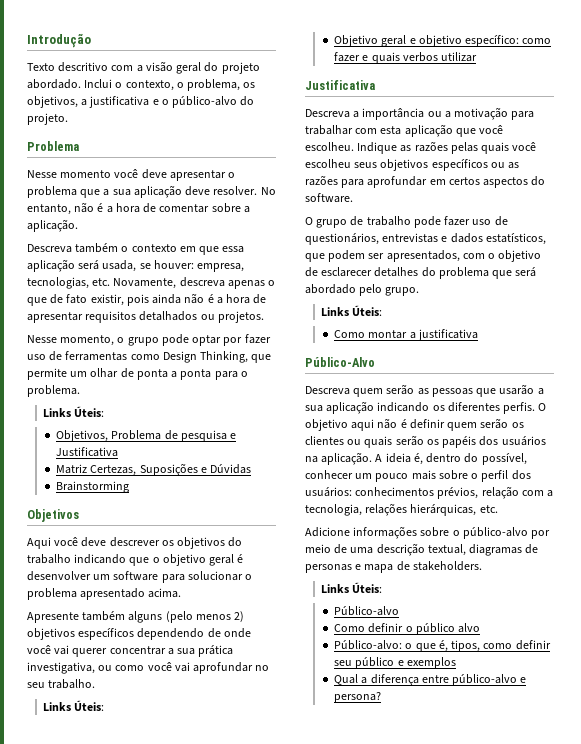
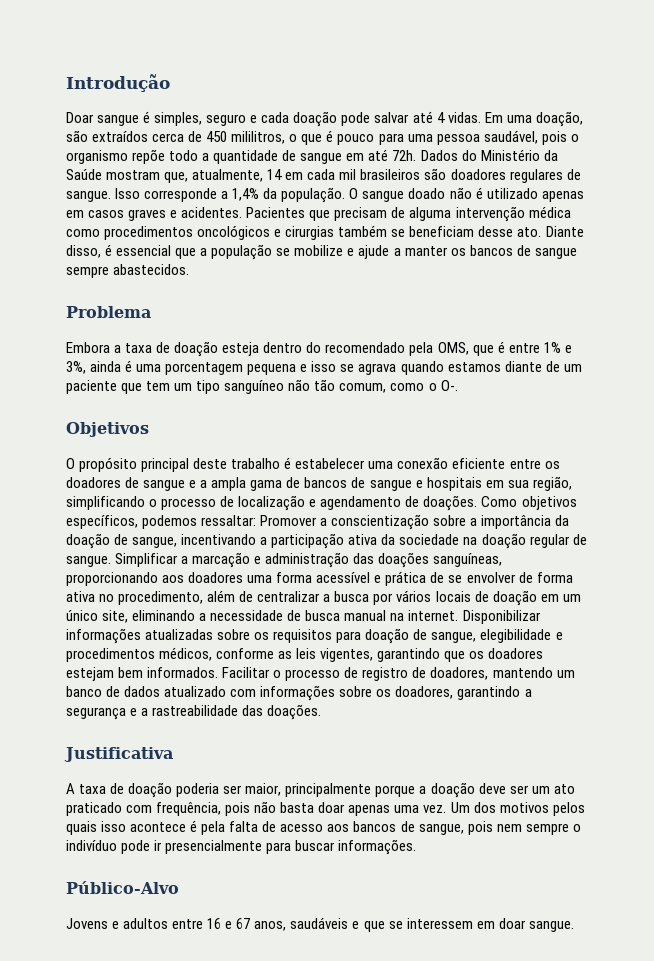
- Texto descritivo com a visão geral do projeto abordado. Inclui o contexto, o problema, os objetivos, a justificativa e o público-alvo do projeto.
+ Doar sangue é simples, seguro e cada doação pode salvar até 4 vidas. Em uma doação, são extraídos cerca de 450 mililitros, o que é pouco para uma pessoa saudável, pois o organismo repõe todo a quantidade de sangue em até 72h. Dados do Ministério da Saúde mostram que, atualmente, 14 em cada mil brasileiros são doadores regulares de sangue. Isso corresponde a 1,4% da população. O sangue doado não é utilizado apenas em casos graves e acidentes. Pacientes que precisam de alguma intervenção médica como procedimentos oncológicos e cirurgias também se beneficiam desse ato. Diante disso, é essencial que a população se mobilize e ajude a manter os bancos de sangue sempre abastecidos.
  Problema
- Nesse momento você deve apresentar o problema que a sua aplicação deve resolver. No entanto, não é a hora de comentar sobre a aplicação.
- Descreva também o contexto em que essa aplicação será usada, se houver: empresa, tecnologias, etc. Novamente, descreva apenas o que de fato existir, pois ainda não é a hora de apresentar requisitos detalhados ou projetos.
- Nesse momento, o grupo pode optar por fazer uso de ferramentas como Design Thinking, que permite um olhar de ponta a ponta para o problema.
- Links Úteis:
- Objetivos, Problema de pesquisa e Justificativa
- Matriz Certezas, Suposições e Dúvidas
- Brainstorming
+ Embora a taxa de doação esteja dentro do recomendado pela OMS, que é entre 1% e 3%, ainda é uma porcentagem pequena e isso se agrava quando estamos diante de um paciente que tem um tipo sanguíneo não tão comum, como o O-.
  Objetivos
- Aqui você deve descrever os objetivos do trabalho indicando que o objetivo geral é desenvolver um software para solucionar o problema apresentado acima.
- Apresente também alguns (pelo menos 2) objetivos específicos dependendo de onde você vai querer concentrar a sua prática investigativa, ou como você vai aprofundar no seu trabalho.
- Links Úteis:
- Objetivo geral e objetivo específico: como fazer e quais verbos utilizar
+ O propósito principal deste trabalho é estabelecer uma conexão eficiente entre os doadores de sangue e a ampla gama de bancos de sangue e hospitais em sua região, simplificando o processo de localização e agendamento de doações. Como objetivos específicos, podemos ressaltar: Promover a conscientização sobre a importância da doação de sangue, incentivando a participação ativa da sociedade na doação regular de sangue. Simplificar a marcação e administração das doações sanguíneas, proporcionando aos doadores uma forma acessível e prática de se envolver de forma ativa no procedimento, além de centralizar a busca por vários locais de doação em um único site, eliminando a necessidade de busca manual na internet. Disponibilizar informações atualizadas sobre os requisitos para doação de sangue, elegibilidade e procedimentos médicos, conforme as leis vigentes, garantindo que os doadores estejam bem informados. Facilitar o processo de registro de doadores, mantendo um banco de dados atualizado com informações sobre os doadores, garantindo a segurança e a rastreabilidade das doações.
  Justificativa
- Descreva a importância ou a motivação para trabalhar com esta aplicação que você escolheu. Indique as razões pelas quais você escolheu seus objetivos específicos ou as razões para aprofundar em certos aspectos do software.
- O grupo de trabalho pode fazer uso de questionários, entrevistas e dados estatísticos, que podem ser apresentados, com o objetivo de esclarecer detalhes do problema que será abordado pelo grupo.
- Links Úteis:
- Como montar a justificativa
+ A taxa de doação poderia ser maior, principalmente porque a doação deve ser um ato praticado com frequência, pois não basta doar apenas uma vez. Um dos motivos pelos quais isso acontece é pela falta de acesso aos bancos de sangue, pois nem sempre o indivíduo pode ir presencialmente para buscar informações.
  Público-Alvo
- Descreva quem serão as pessoas que usarão a sua aplicação indicando os diferentes perfis. O objetivo aqui não é definir quem serão os clientes ou quais serão os papéis dos usuários na aplicação. A ideia é, dentro do possível, conhecer um pouco mais sobre o perfil dos usuários: conhecimentos prévios, relação com a tecnologia, relações hierárquicas, etc.
- Adicione informações sobre o público-alvo por meio de uma descrição textual, diagramas de personas e mapa de stakeholders.
- Links Úteis:
- Público-alvo
- Como definir o público alvo
- Público-alvo: o que é, tipos, como definir seu público e exemplos
- Qual a diferença entre público-alvo e persona?
+ Jovens e adultos entre 16 e 67 anos, saudáveis e que se interessem em doar sangue.

